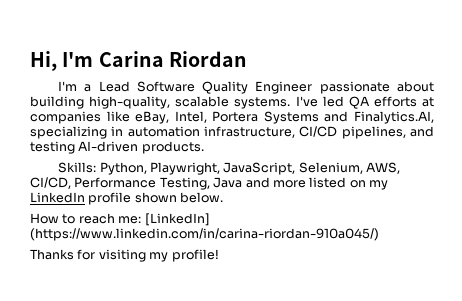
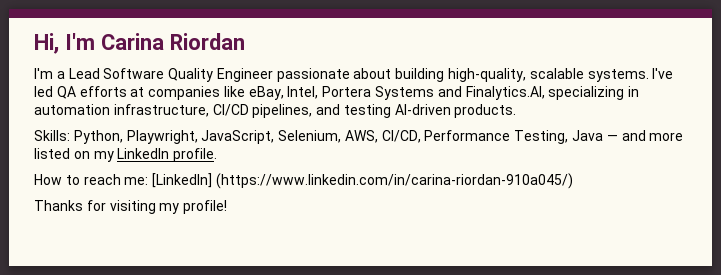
- Skills: Python, Playwright, JavaScript, Selenium, AWS, CI/CD, Performance Testing, Java and more listed on my LinkedIn profile shown below.
+ Skills: Python, Playwright, JavaScript, Selenium, AWS, CI/CD, Performance Testing, Java — and more listed on my LinkedIn profile.

